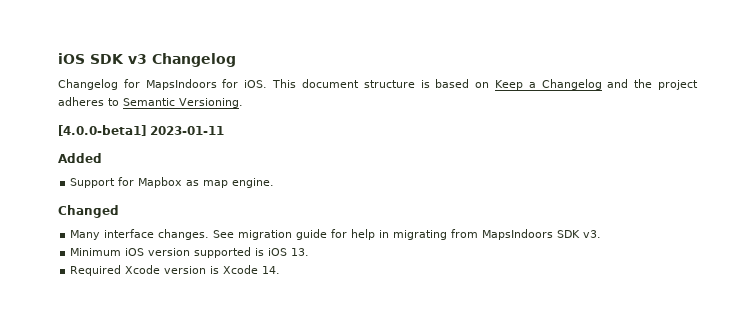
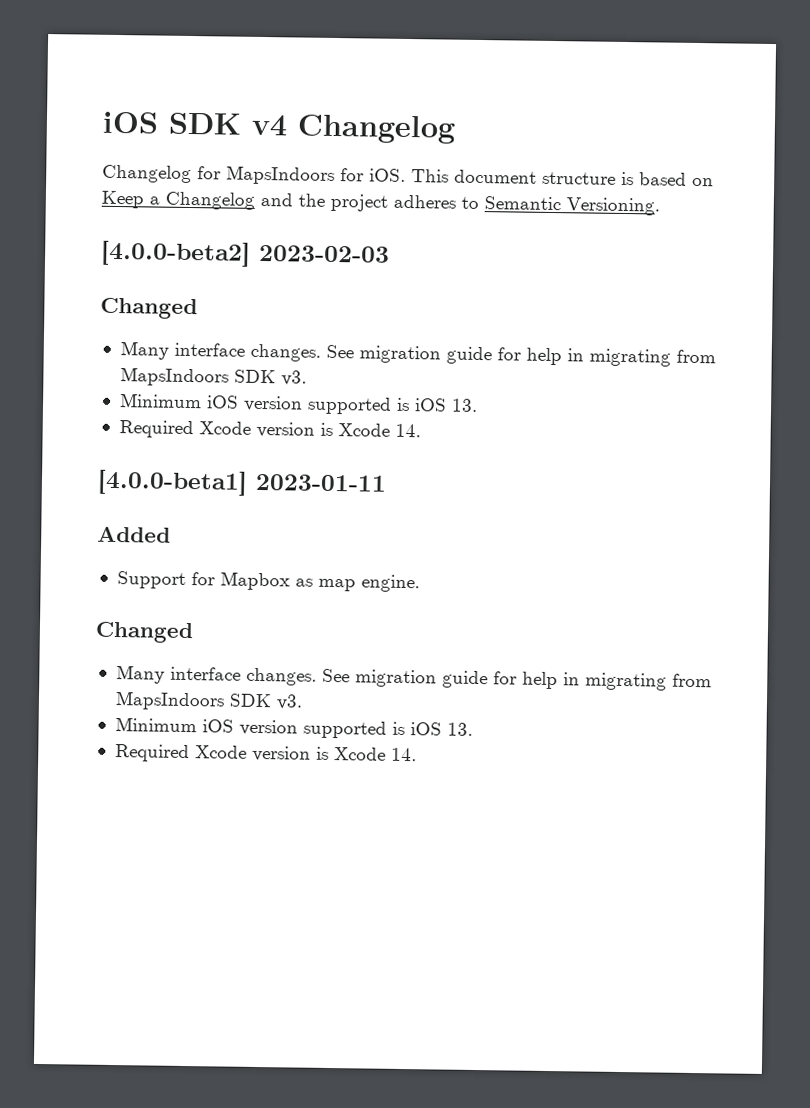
- iOS SDK v3 Changelog
+ iOS SDK v4 Changelog
+ [4.0.0-beta2] 2023-02-03
+ Changed
+ Many interface changes. See migration guide for help in migrating from MapsIndoors SDK v3.
+ Minimum iOS version supported is iOS 13.
+ Required Xcode version is Xcode 14.

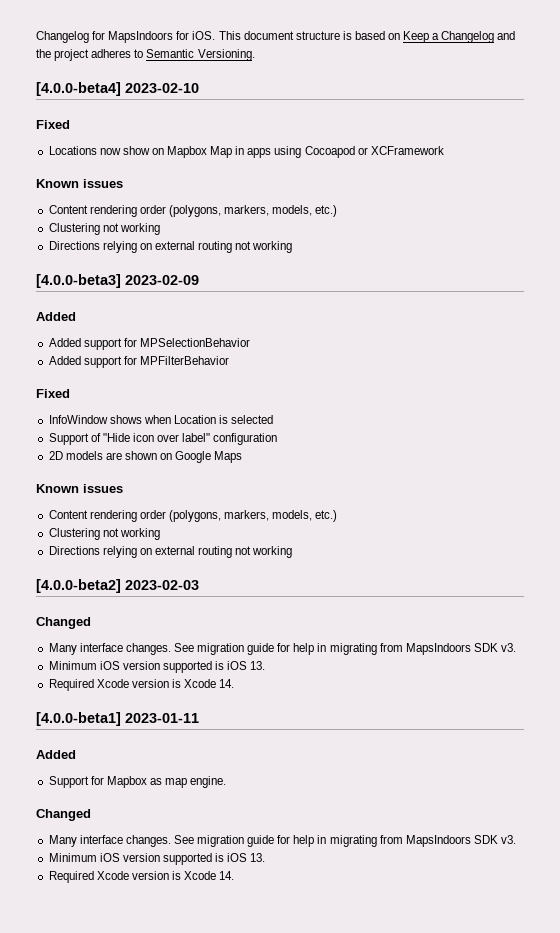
- iOS SDK v4 Changelog
+ [4.0.0-beta4] 2023-02-10
+ Fixed
+ Locations now show on Mapbox Map in apps using Cocoapod or XCFramework
+ Known issues
+ Content rendering order (polygons, markers, models, etc.)
+ Clustering not working
+ Directions relying on external routing not working
+ [4.0.0-beta3] 2023-02-09
+ Added
+ Added support for MPSelectionBehavior
+ Added support for MPFilterBehavior
+ Fixed
+ InfoWindow shows when Location is selected
+ Support of "Hide icon over label" configuration
+ 2D models are shown on Google Maps
+ Known issues
+ Content rendering order (polygons, markers, models, etc.)
+ Clustering not working
+ Directions relying on external routing not working

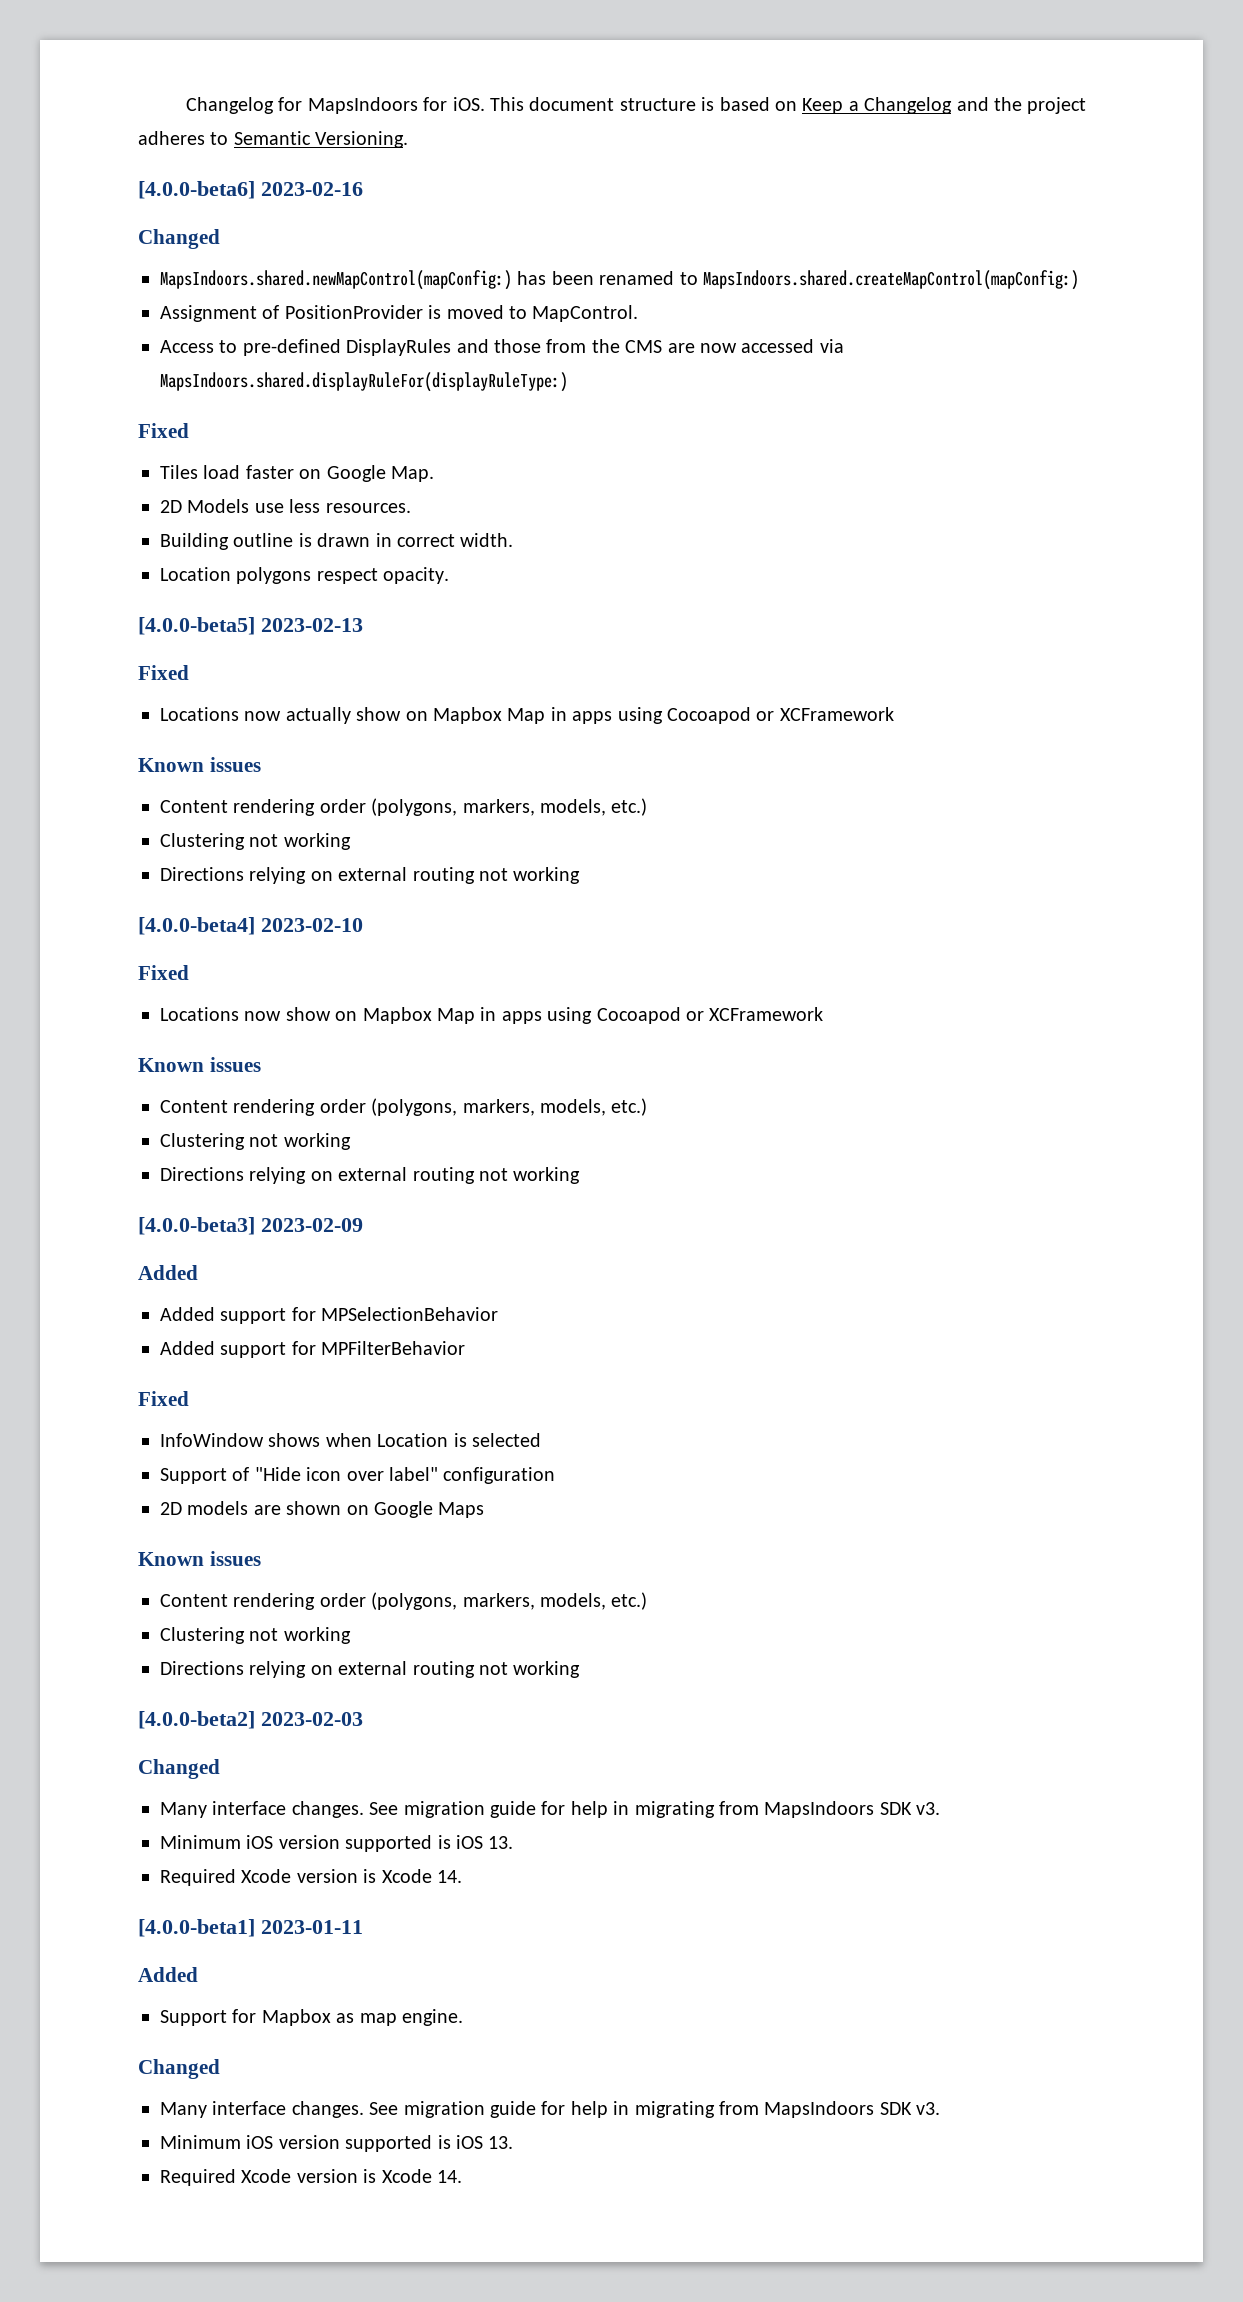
+ [4.0.0-beta6] 2023-02-16
+ Changed
+ MapsIndoors.shared.newMapControl(mapConfig:) has been renamed to MapsIndoors.shared.createMapControl(mapConfig:)
+ Assignment of PositionProvider is moved to MapControl.
+ Access to pre-defined DisplayRules and those from the CMS are now accessed via MapsIndoors.shared.displayRuleFor(displayRuleType:)
+ Fixed
+ Tiles load faster on Google Map.
+ 2D Models use less resources.
+ Building outline is drawn in correct width.
+ Location polygons respect opacity.
+ [4.0.0-beta5] 2023-02-13
+ Fixed
+ Locations now actually show on Mapbox Map in apps using Cocoapod or XCFramework
+ Known issues
+ Content rendering order (polygons, markers, models, etc.)
+ Clustering not working
+ Directions relying on external routing not working

